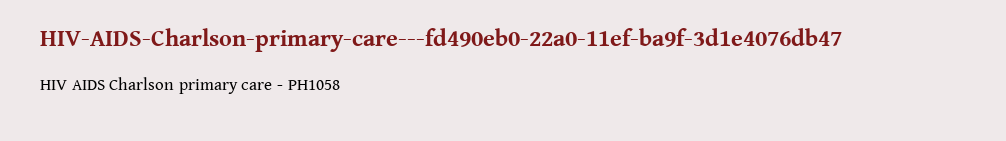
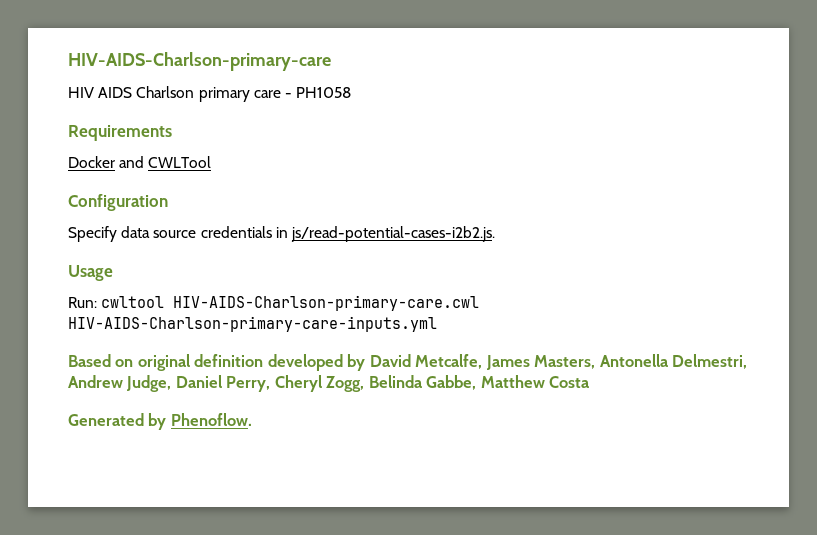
- HIV-AIDS-Charlson-primary-care---fd490eb0-22a0-11ef-ba9f-3d1e4076db47
+ HIV-AIDS-Charlson-primary-care
+ Requirements
+ Docker and CWLTool
+ Configuration
+ Specify data source credentials in js/read-potential-cases-i2b2.js.
+ Usage
+ Run: cwltool HIV-AIDS-Charlson-primary-care.cwl HIV-AIDS-Charlson-primary-care-inputs.yml
+ Based on original definition developed by David Metcalfe, James Masters, Antonella Delmestri, Andrew Judge, Daniel Perry, Cheryl Zogg, Belinda Gabbe, Matthew Costa
+ Generated by Phenoflow.

